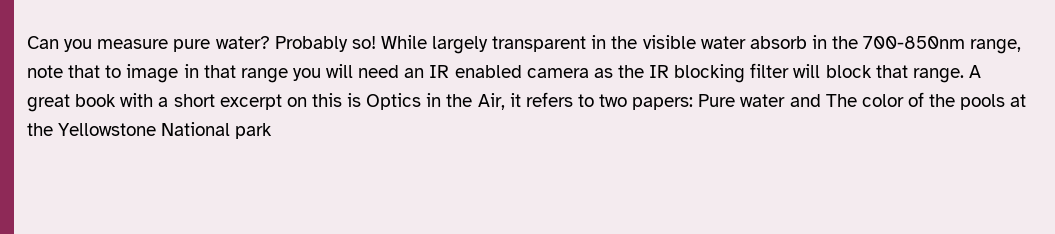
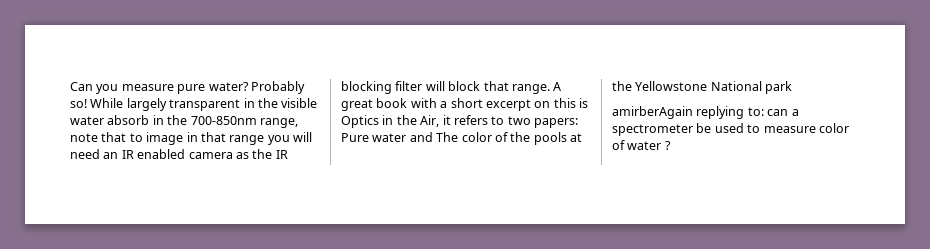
+ amirberAgain replying to: can a spectrometer be used to measure color of water ?

